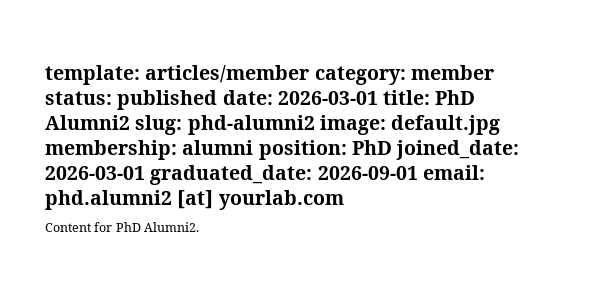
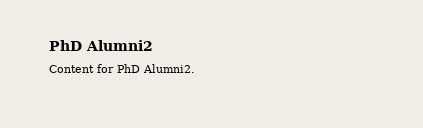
- template: articles/member category: member status: published date: 2026-03-01 title: PhD Alumni2 slug: phd-alumni2 image: default.jpg membership: alumni position: PhD joined_date: 2026-03-01 graduated_date: 2026-09-01 email: phd.alumni2 [at] yourlab.com
+ PhD Alumni2

